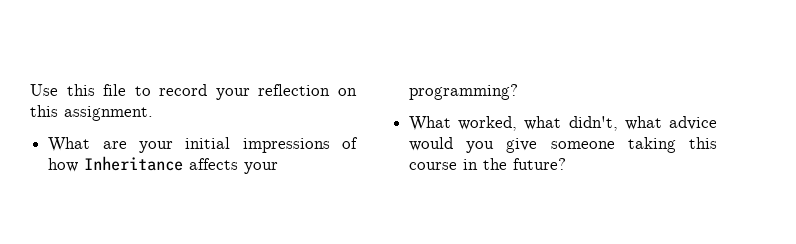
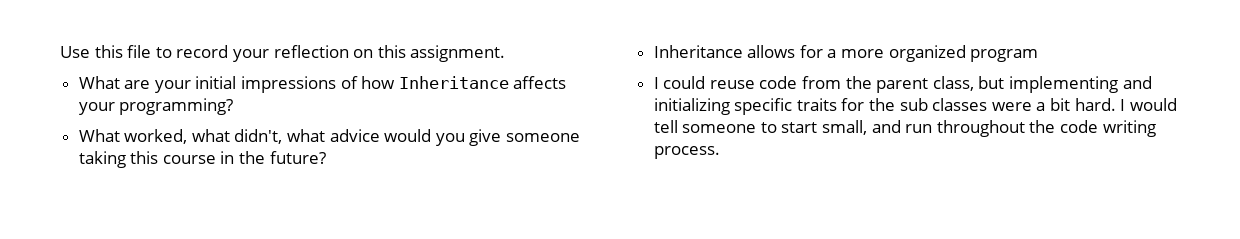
+ Inheritance allows for a more organized program
+ I could reuse code from the parent class, but implementing and initializing specific traits for the sub classes were a bit hard. I would tell someone to start small, and run throughout the code writing process.

